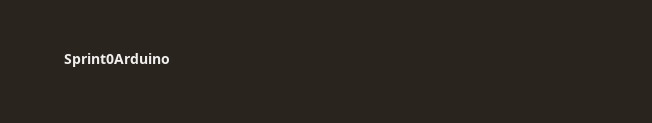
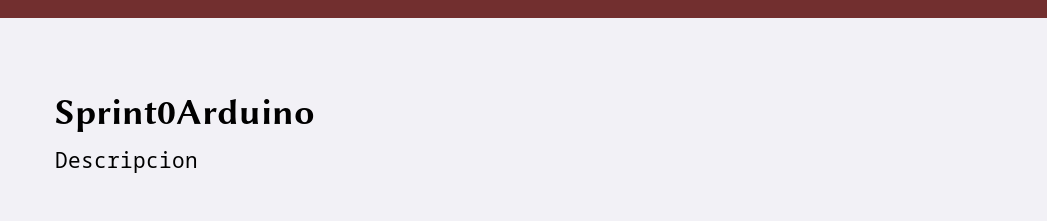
+ Descripcion

